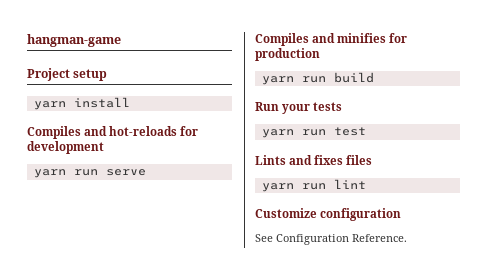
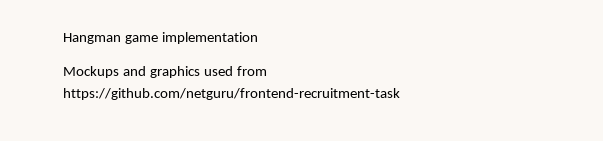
- hangman-game
- Project setup
- yarn install
- Compiles and hot-reloads for development
- yarn run serve
- Compiles and minifies for production
- yarn run build
- Run your tests
- yarn run test
- Lints and fixes files
- yarn run lint
- Customize configuration
- See Configuration Reference.
+ Hangman game implementation
+ Mockups and graphics used from https://github.com/netguru/frontend-recruitment-task

